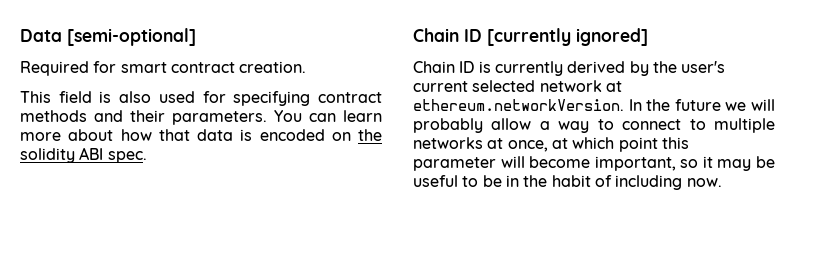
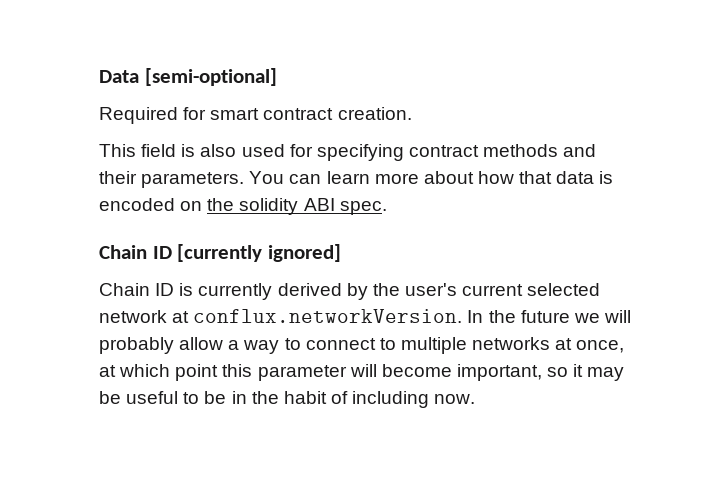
- Chain ID is currently derived by the user's current selected network at ethereum.networkVersion. In the future we will probably allow a way to connect to multiple networks at once, at which point this parameter will become important, so it may be useful to be in the habit of including now.
+ Chain ID is currently derived by the user's current selected network at conflux.networkVersion. In the future we will probably allow a way to connect to multiple networks at once, at which point this parameter will become important, so it may be useful to be in the habit of including now.

